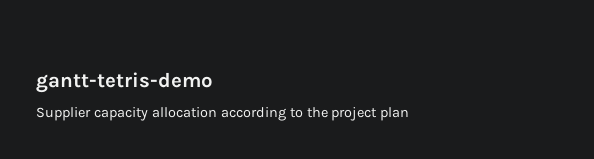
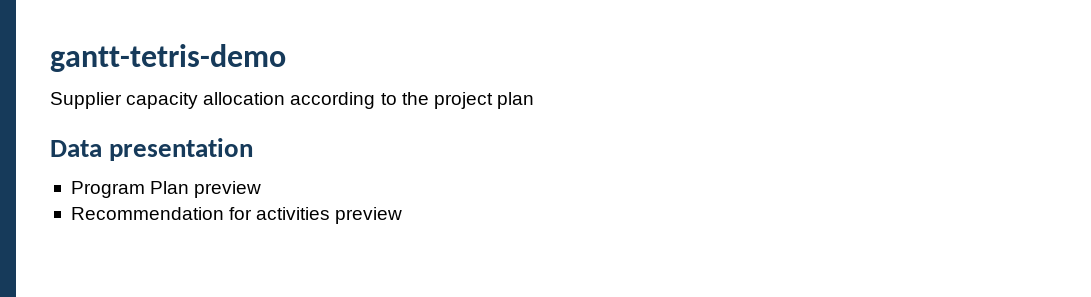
+ Data presentation
+ Program Plan preview
+ Recommendation for activities preview

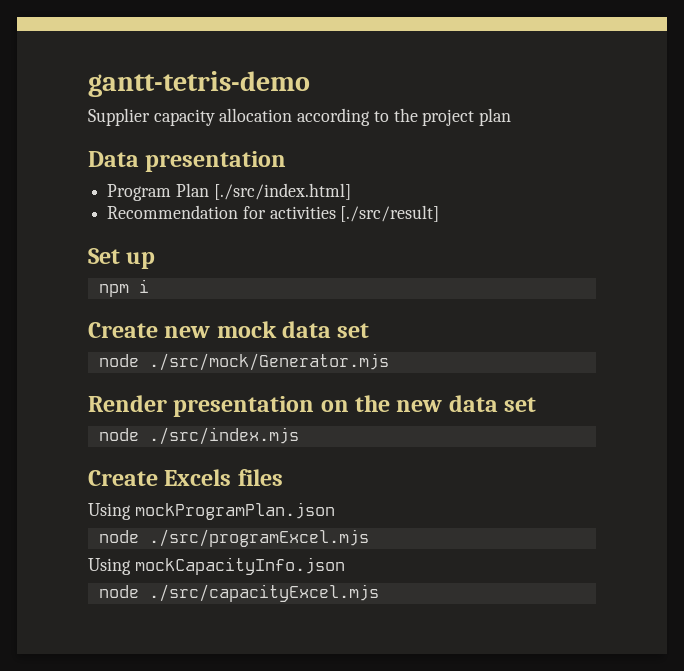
- Program Plan preview
+ Program Plan [./src/index.html]
- Recommendation for activities preview
+ Recommendation for activities [./src/result]
+ Set up
+ npm i
+ Create new mock data set
+ node ./src/mock/Generator.mjs
+ Render presentation on the new data set
+ node ./src/index.mjs
+ Create Excels files
+ Using mockProgramPlan.json
+ node ./src/programExcel.mjs
+ Using mockCapacityInfo.json
+ node ./src/capacityExcel.mjs

